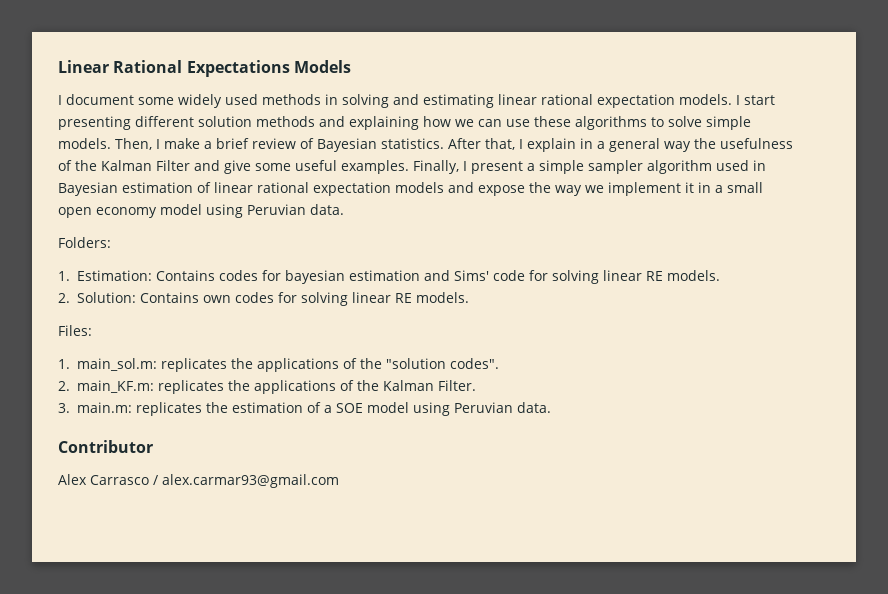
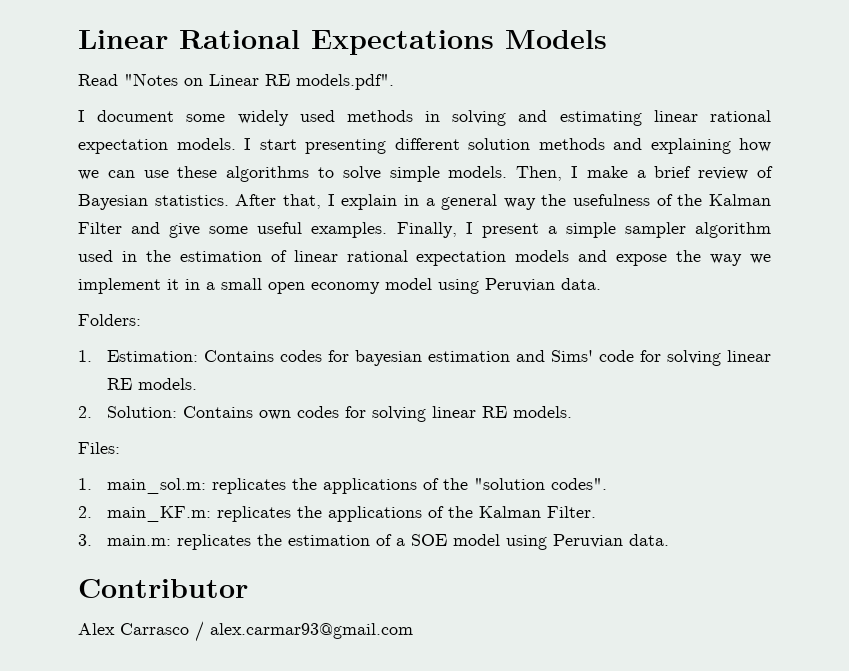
+ Read "Notes on Linear RE models.pdf".
- Finally, I present a simple sampler algorithm used in Bayesian estimation of linear rational expectation models and expose the way we implement it in a small open economy model using Peruvian data.
+ Finally, I present a simple sampler algorithm used in the estimation of linear rational expectation models and expose the way we implement it in a small open economy model using Peruvian data.

